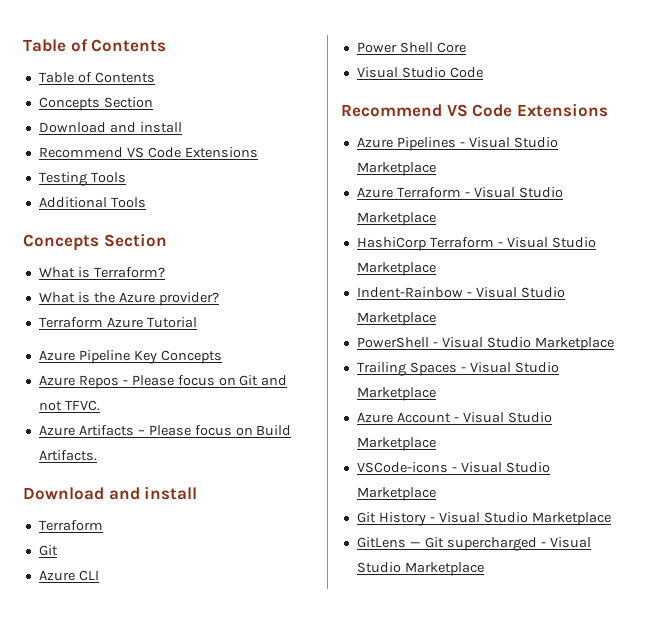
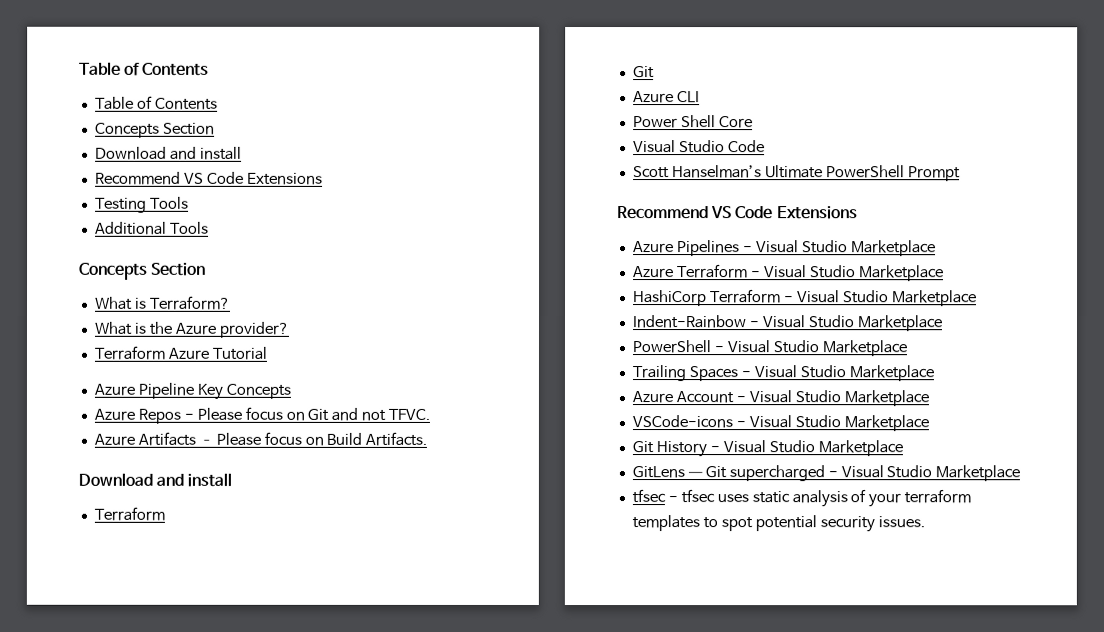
+ Scott Hanselman’s Ultimate PowerShell Prompt
+ tfsec - tfsec uses static analysis of your terraform templates to spot potential security issues.

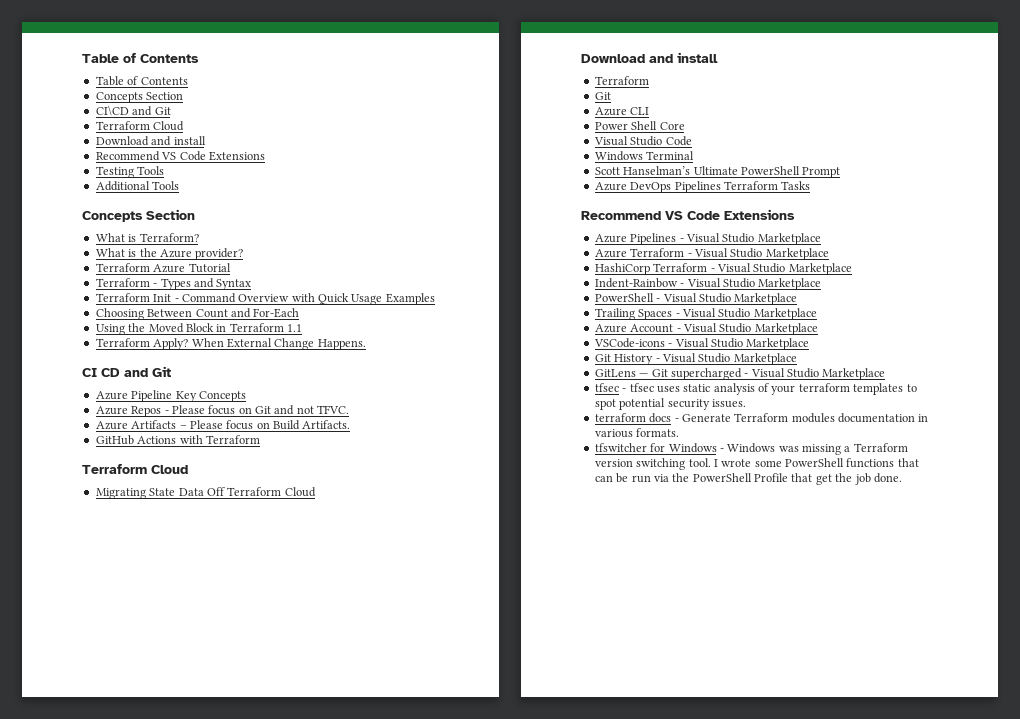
+ CI\CD and Git
+ Terraform Cloud
+ Terraform - Types and Syntax
+ Terraform Init - Command Overview with Quick Usage Examples
+ Choosing Between Count and For-Each
+ Using the Moved Block in Terraform 1.1
+ Terraform Apply? When External Change Happens.
+ CI CD and Git
+ GitHub Actions with Terraform
+ Terraform Cloud
+ Migrating State Data Off Terraform Cloud
+ Windows Terminal
+ Azure DevOps Pipelines Terraform Tasks
+ terraform docs - Generate Terraform modules documentation in various formats.
+ tfswitcher for Windows - Windows was missing a Terraform version switching tool. I wrote some PowerShell functions that can be run via the PowerShell Profile that get the job done.

